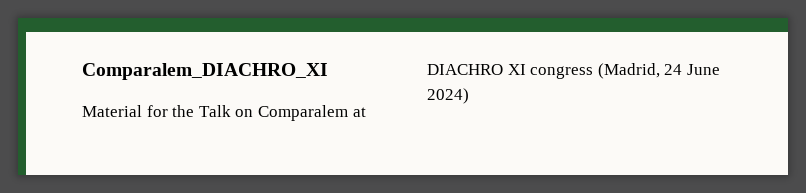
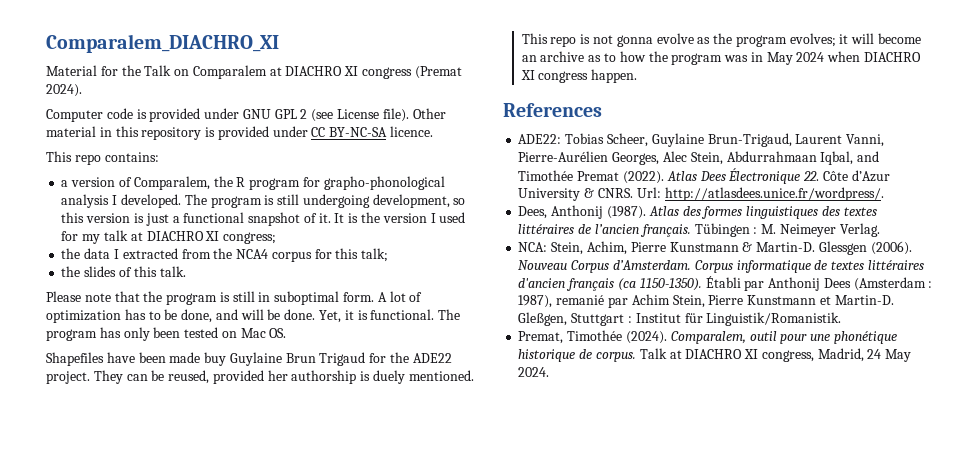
- Material for the Talk on Comparalem at DIACHRO XI congress (Madrid, 24 June 2024)
+ Material for the Talk on Comparalem at DIACHRO XI congress (Premat 2024).
+ Computer code is provided under GNU GPL 2 (see License file). Other material in this repository is provided under CC BY-NC-SA licence.
+ This repo contains:
+ a version of Comparalem, the R program for grapho-phonological analysis I developed. The program is still undergoing development, so this version is just a functional snapshot of it. It is the version I used for my talk at DIACHRO XI congress;
+ the data I extracted from the NCA4 corpus for this talk;
+ the slides of this talk.
+ Please note that the program is still in suboptimal form. A lot of optimization has to be done, and will be done. Yet, it is functional. The program has only been tested on Mac OS.
+ Shapefiles have been made buy Guylaine Brun Trigaud for the ADE22 project. They can be reused, provided her authorship is duely mentioned.
+ This repo is not gonna evolve as the program evolves; it will become an archive as to how the program was in May 2024 when DIACHRO XI congress happen.
+ References
+ ADE22: Tobias Scheer, Guylaine Brun-Trigaud, Laurent Vanni, Pierre-Aurélien Georges, Alec Stein, Abdurrahmaan Iqbal, and Timothée Premat (2022). Atlas Dees Électronique 22. Côte d’Azur University & CNRS. Url: http://atlasdees.unice.fr/wordpress/.
+ Dees, Anthonij (1987). Atlas des formes linguistiques des textes littéraires de l’ancien français. Tübingen : M. Neimeyer Verlag.
+ NCA: Stein, Achim, Pierre Kunstmann & Martin-D. Glessgen (2006). Nouveau Corpus d’Amsterdam. Corpus informatique de textes littéraires d'ancien français (ca 1150-1350). Établi par Anthonij Dees (Amsterdam : 1987), remanié par Achim Stein, Pierre Kunstmann et Martin-D. Gleßgen, Stuttgart : Institut für Linguistik/Romanistik.
+ Premat, Timothée (2024). Comparalem, outil pour une phonétique historique de corpus. Talk at DIACHRO XI congress, Madrid, 24 May 2024.

